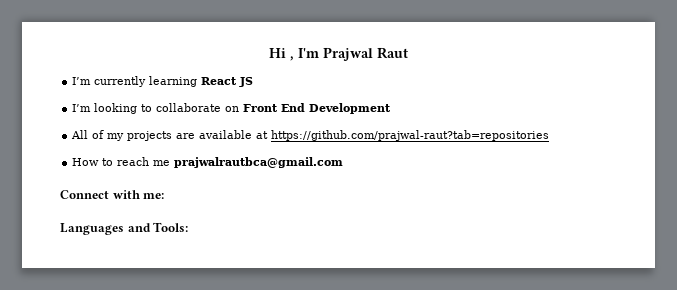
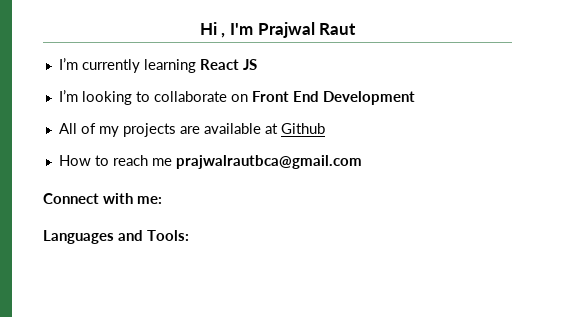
- All of my projects are available at https://github.com/prajwal-raut?tab=repositories
+ All of my projects are available at Github

